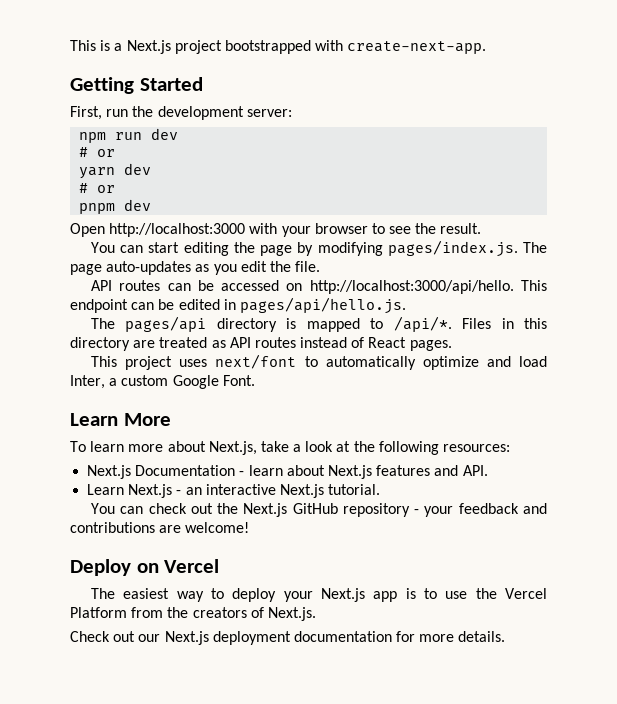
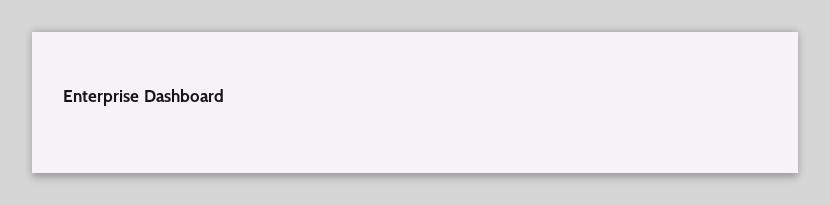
- This is a Next.js project bootstrapped with create-next-app.
- Getting Started
- First, run the development server:
- npm run dev
- # or
- yarn dev
- # or
- pnpm dev
- Open http://localhost:3000 with your browser to see the result.
- You can start editing the page by modifying pages/index.js. The page auto-updates as you edit the file.
- API routes can be accessed on http://localhost:3000/api/hello. This endpoint can be edited in pages/api/hello.js.
- The pages/api directory is mapped to /api/*. Files in this directory are treated as API routes instead of React pages.
- This project uses next/font to automatically optimize and load Inter, a custom Google Font.
- Learn More
- To learn more about Next.js, take a look at the following resources:
- Next.js Documentation - learn about Next.js features and API.
- Learn Next.js - an interactive Next.js tutorial.
- You can check out the Next.js GitHub repository - your feedback and contributions are welcome!
- Deploy on Vercel
- The easiest way to deploy your Next.js app is to use the Vercel Platform from the creators of Next.js.
- Check out our Next.js deployment documentation for more details.
+ Enterprise Dashboard

